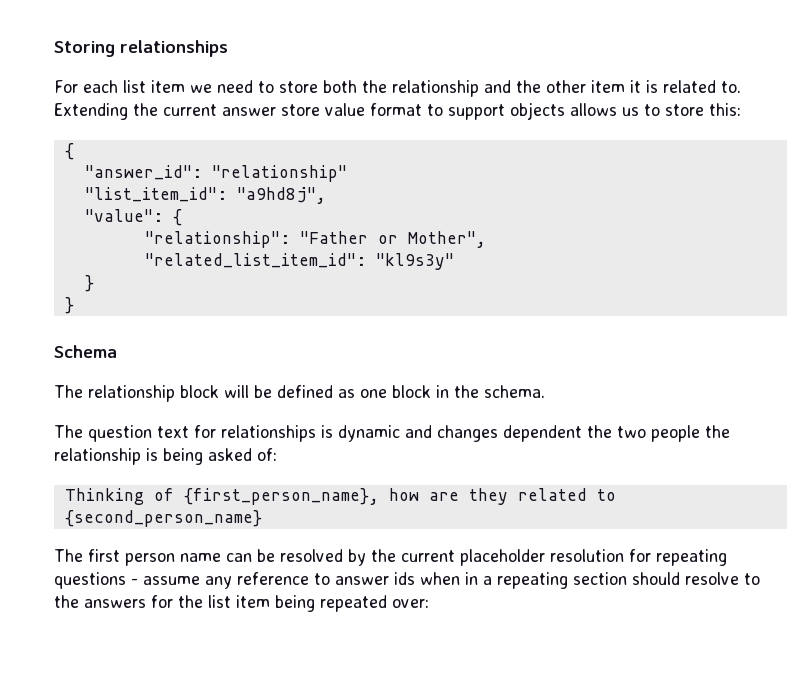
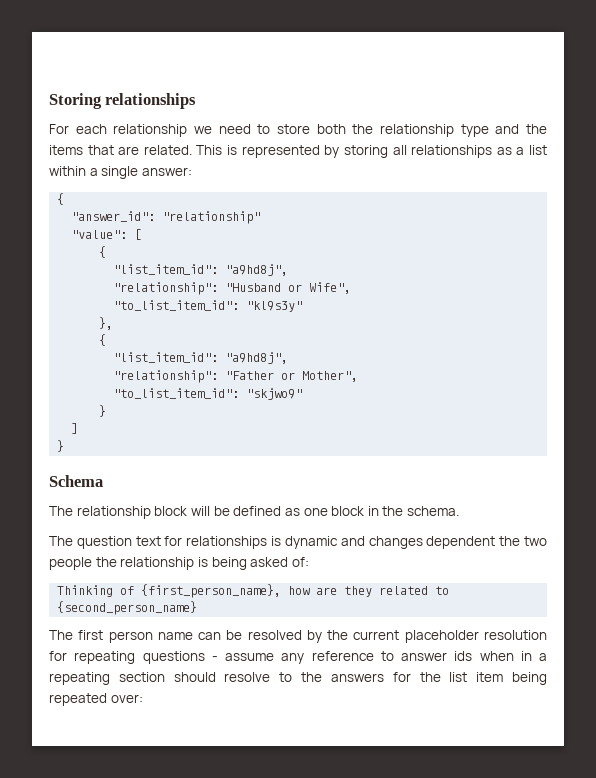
- For each list item we need to store both the relationship and the other item it is related to. Extending the current answer store value format to support objects allows us to store this:
+ For each relationship we need to store both the relationship type and the items that are related. This is represented by storing all relationships as a list within a single answer:
+ "value": [
+ {
  "list_item_id": "a9hd8j",
- "value": {
+ "relationship": "Husband or Wife",
+ "to_list_item_id": "kl9s3y"
+ },
+ {
+ "list_item_id": "a9hd8j",
- "related_list_item_id": "kl9s3y"
+ "to_list_item_id": "skjwo9"
  }
+ ]

